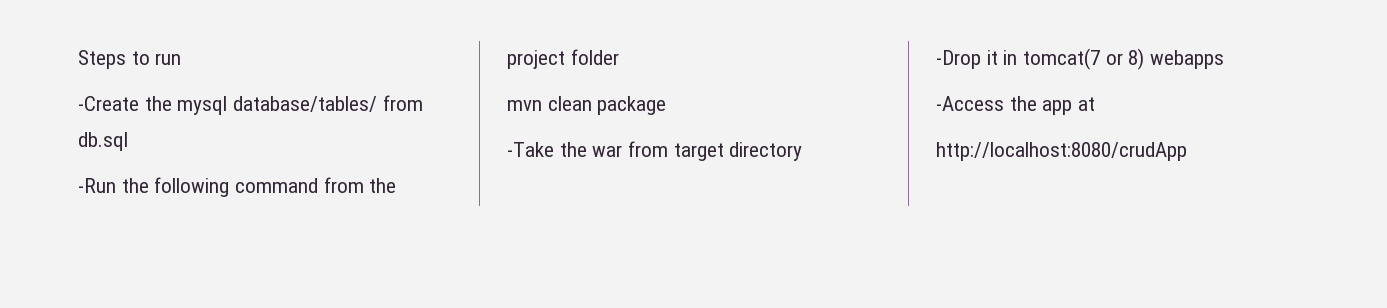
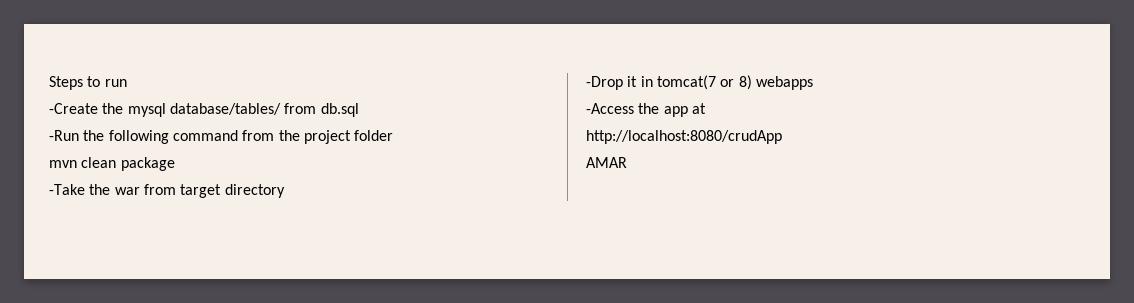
+ AMAR

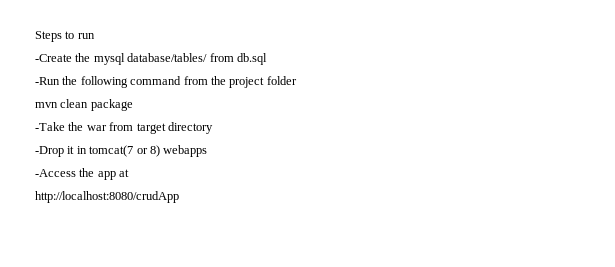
- AMAR

